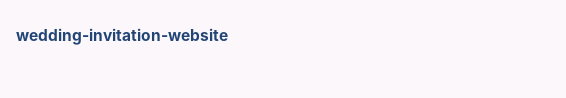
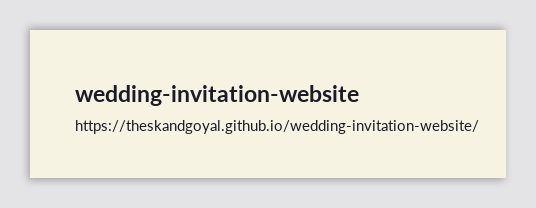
+ https://theskandgoyal.github.io/wedding-invitation-website/

